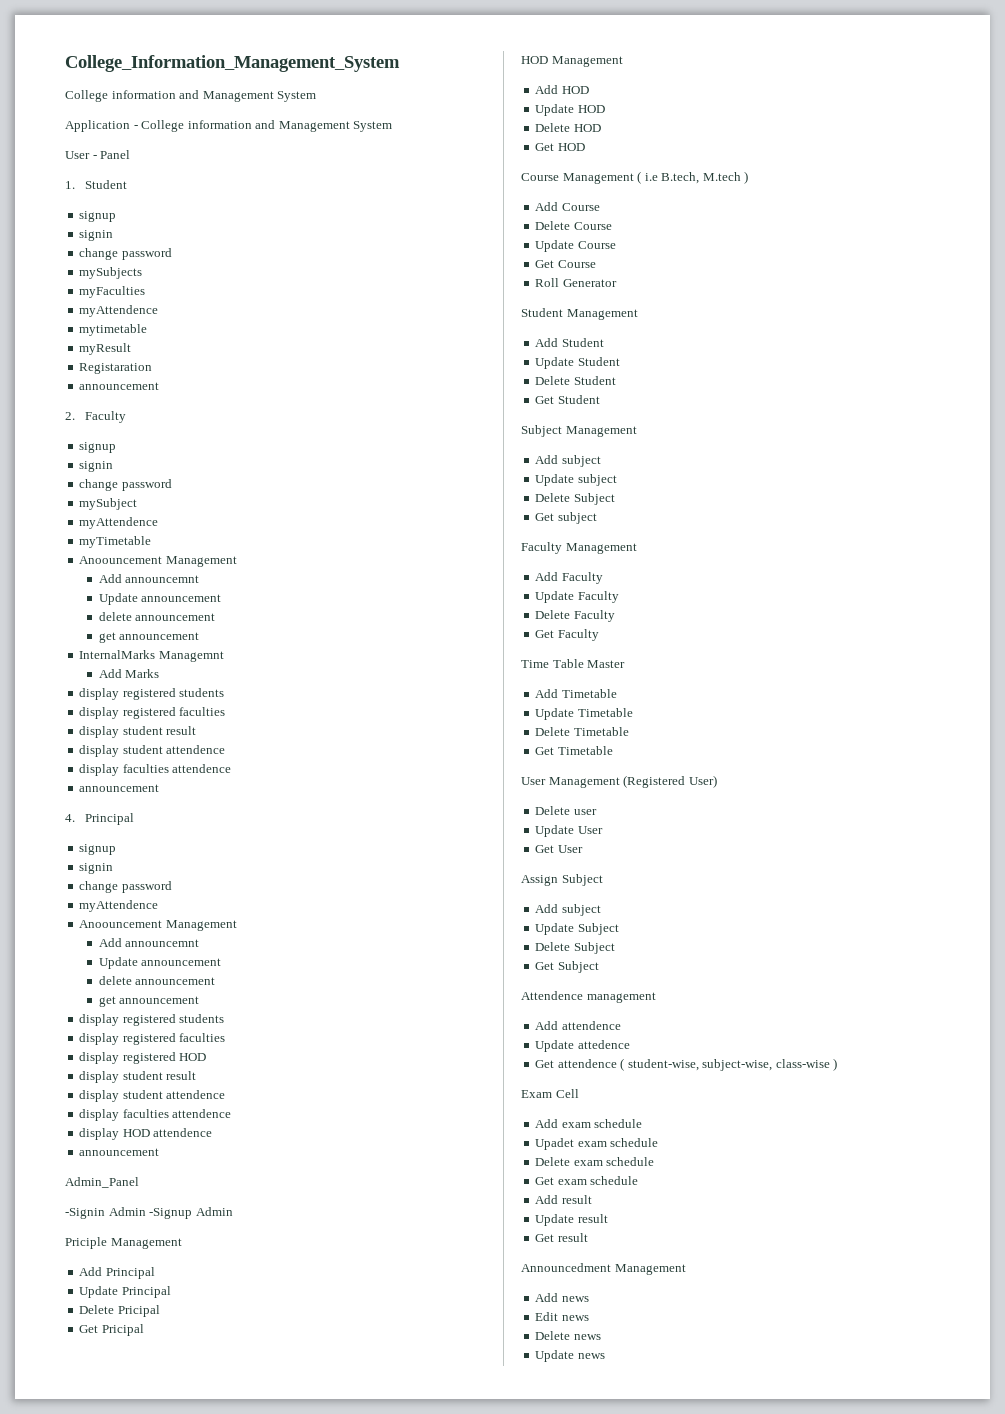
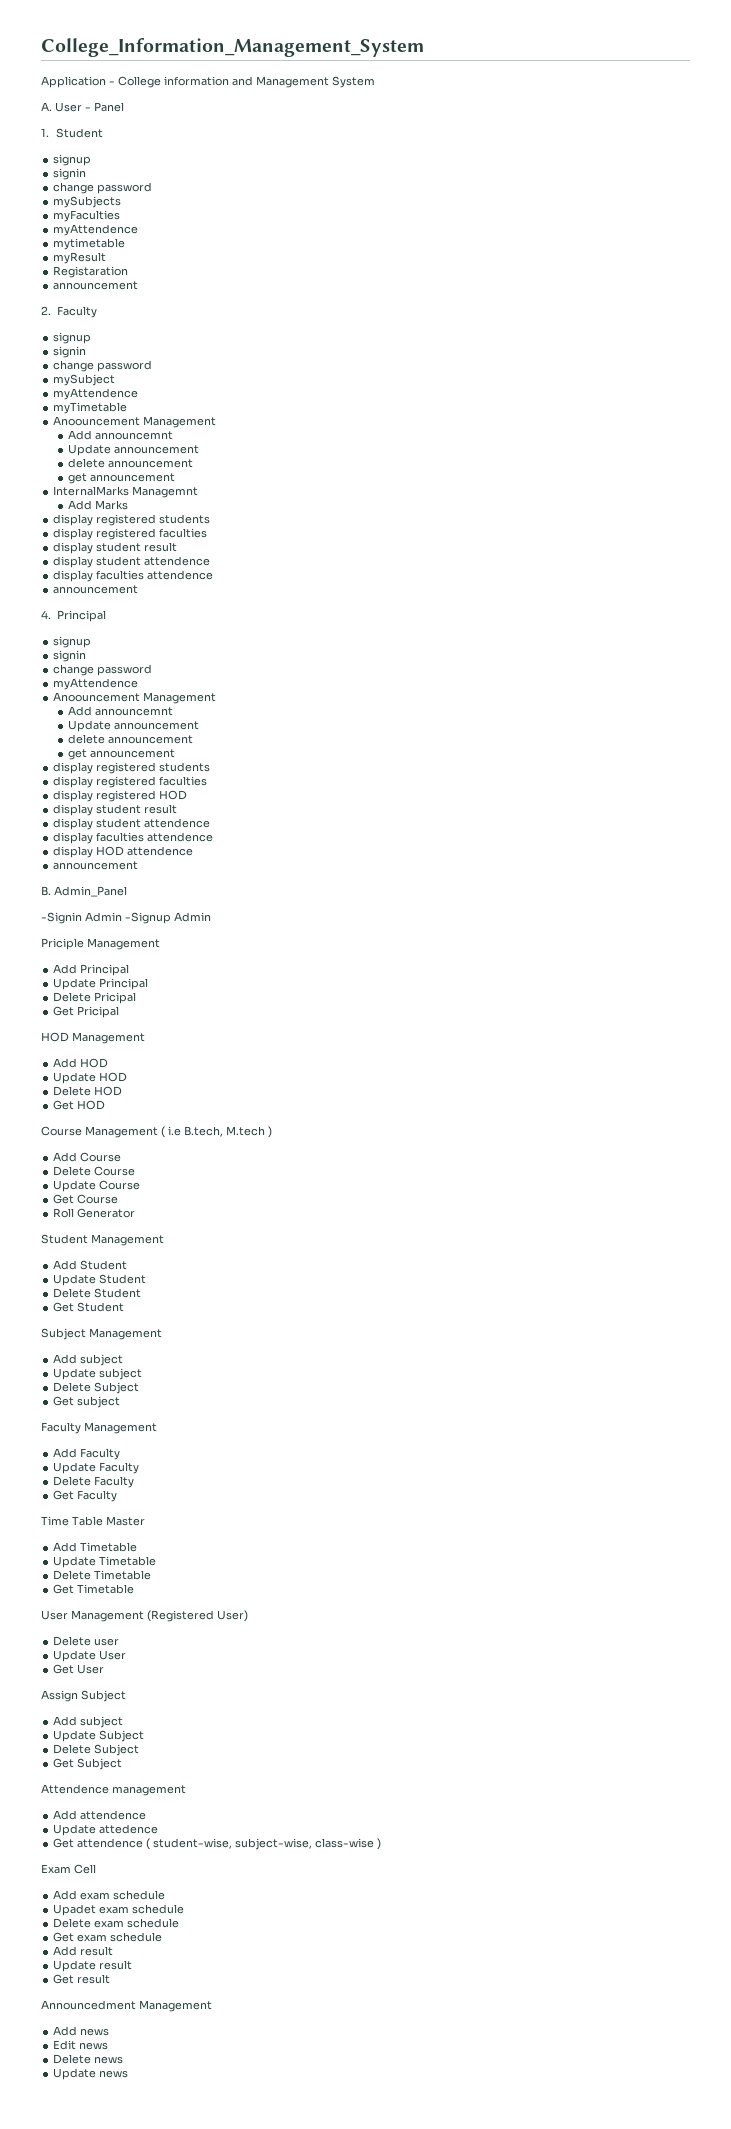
  College_Information_Management_System
- College information and Management System
- User - Panel
+ A. User - Panel
- Admin_Panel
+ B. Admin_Panel

